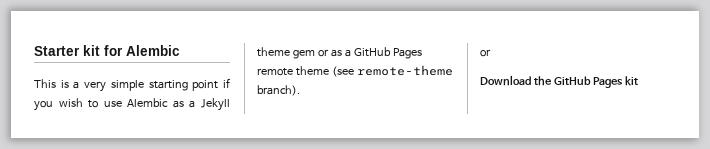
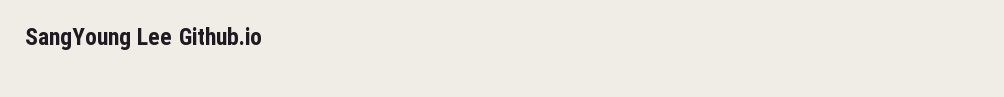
- Starter kit for Alembic
- This is a very simple starting point if you wish to use Alembic as a Jekyll theme gem or as a GitHub Pages remote theme (see remote-theme branch).
- or
- Download the GitHub Pages kit
+ SangYoung Lee Github.io

